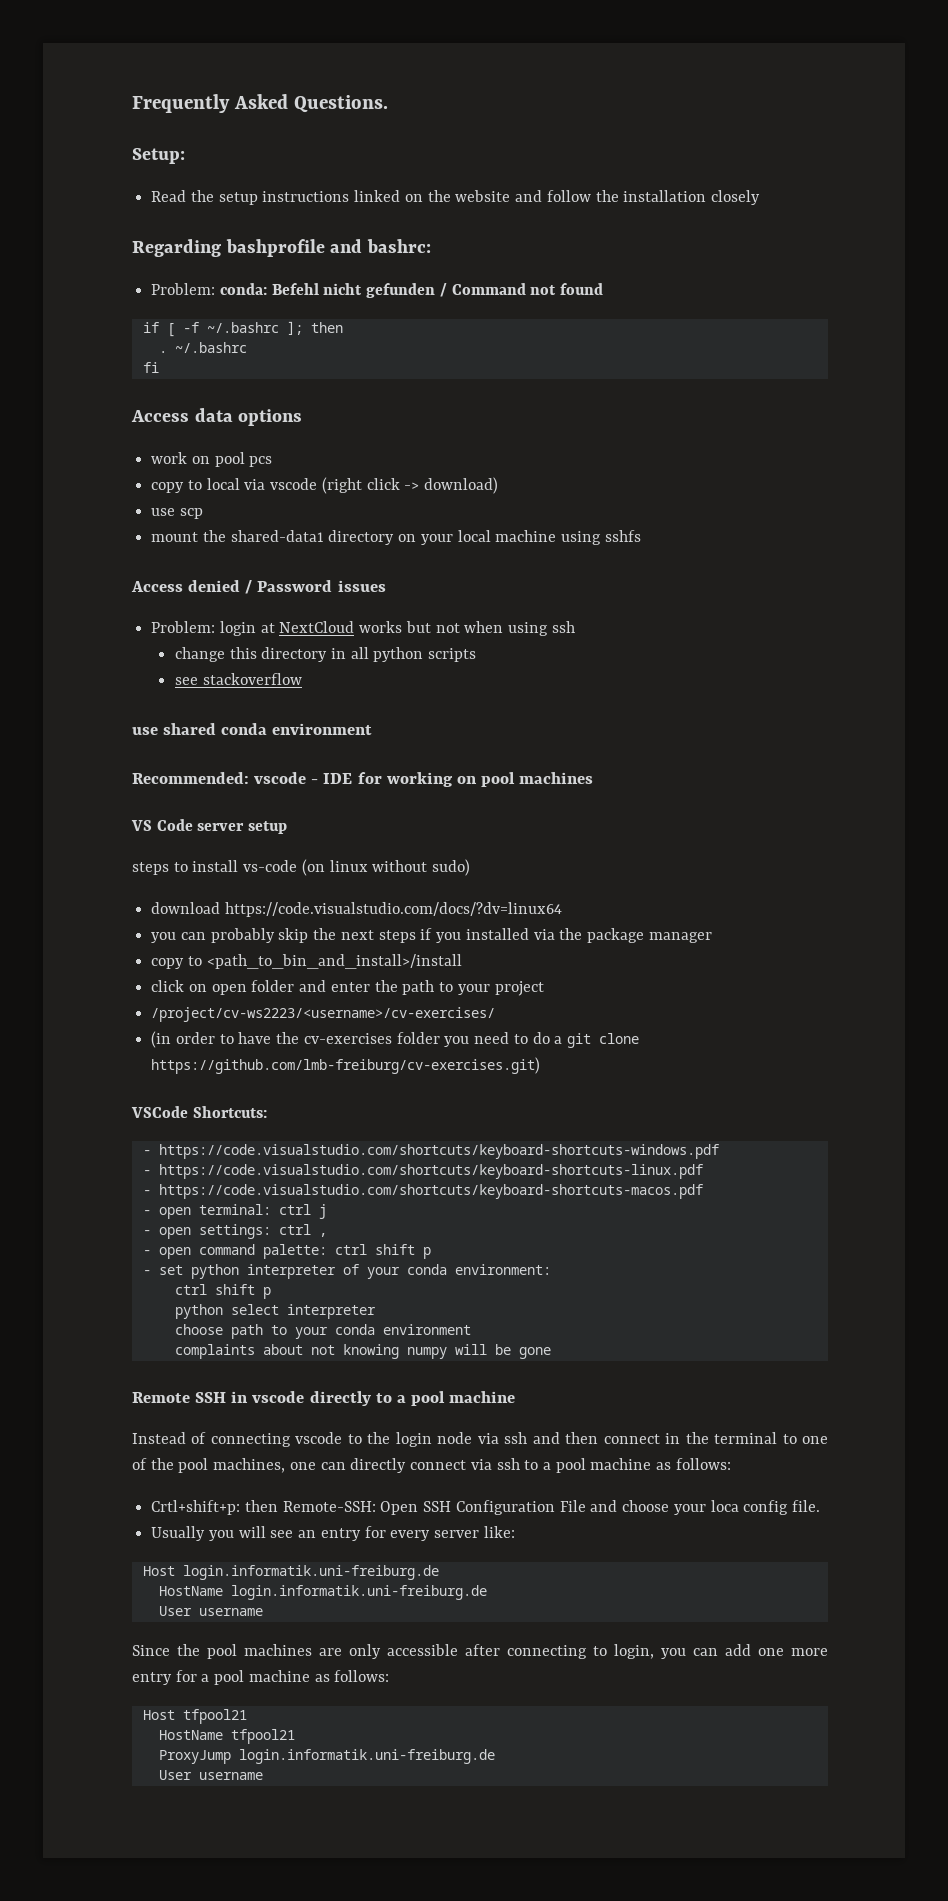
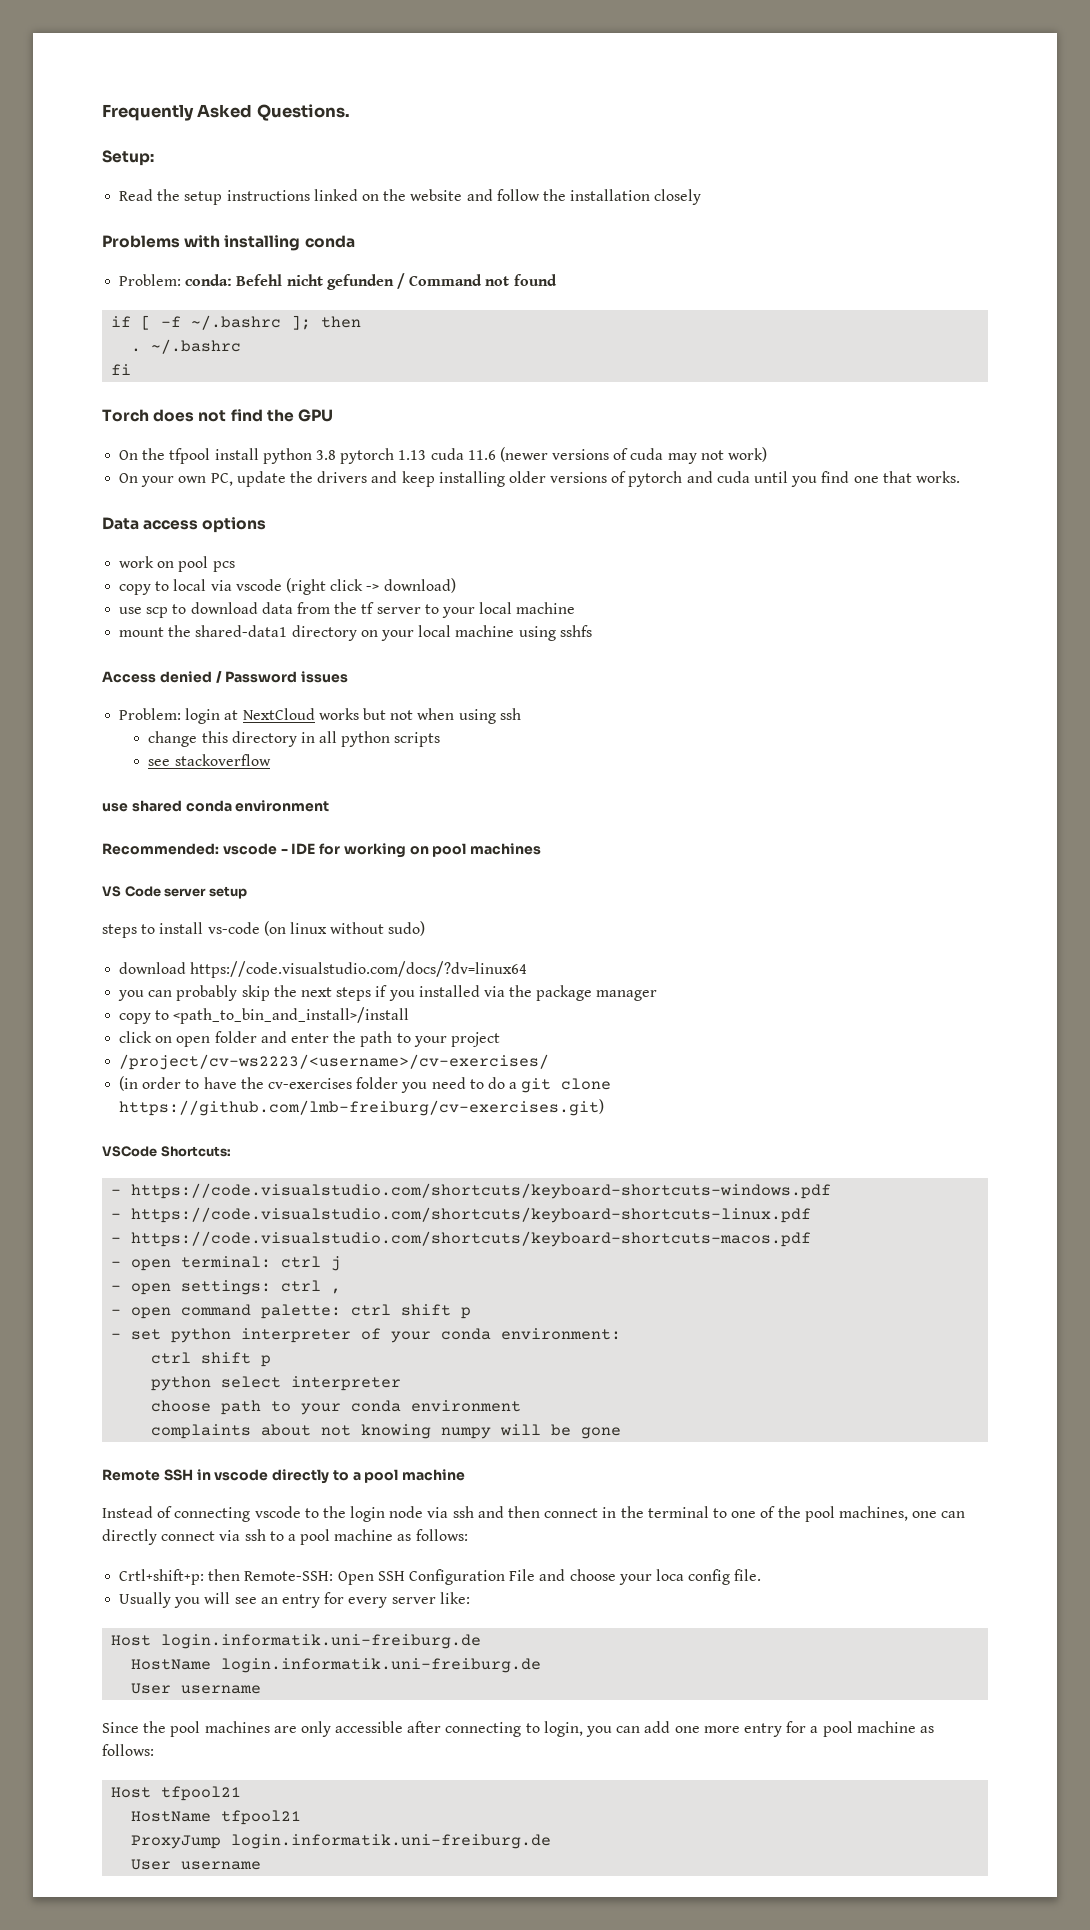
- Regarding bashprofile and bashrc:
+ Problems with installing conda
- Access data options
+ Torch does not find the GPU
+ On the tfpool install python 3.8 pytorch 1.13 cuda 11.6 (newer versions of cuda may not work)
+ On your own PC, update the drivers and keep installing older versions of pytorch and cuda until you find one that works.
+ Data access options
- use scp
+ use scp to download data from the tf server to your local machine

